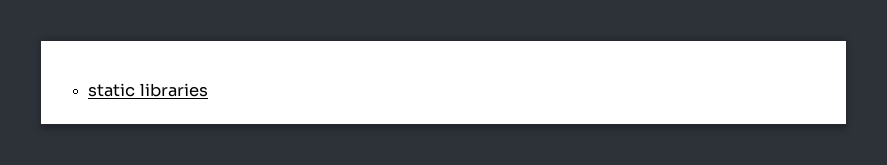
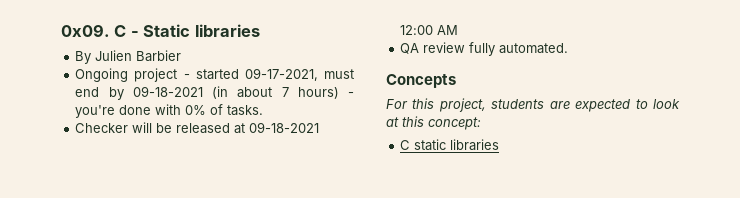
- static libraries
+ 0x09. C - Static libraries
+ By Julien Barbier
+ Ongoing project - started 09-17-2021, must end by 09-18-2021 (in about 7 hours) - you're done with 0% of tasks.
+ Checker will be released at 09-18-2021 12:00 AM
+ QA review fully automated.
+ Concepts
+ For this project, students are expected to look at this concept:
+ C static libraries

